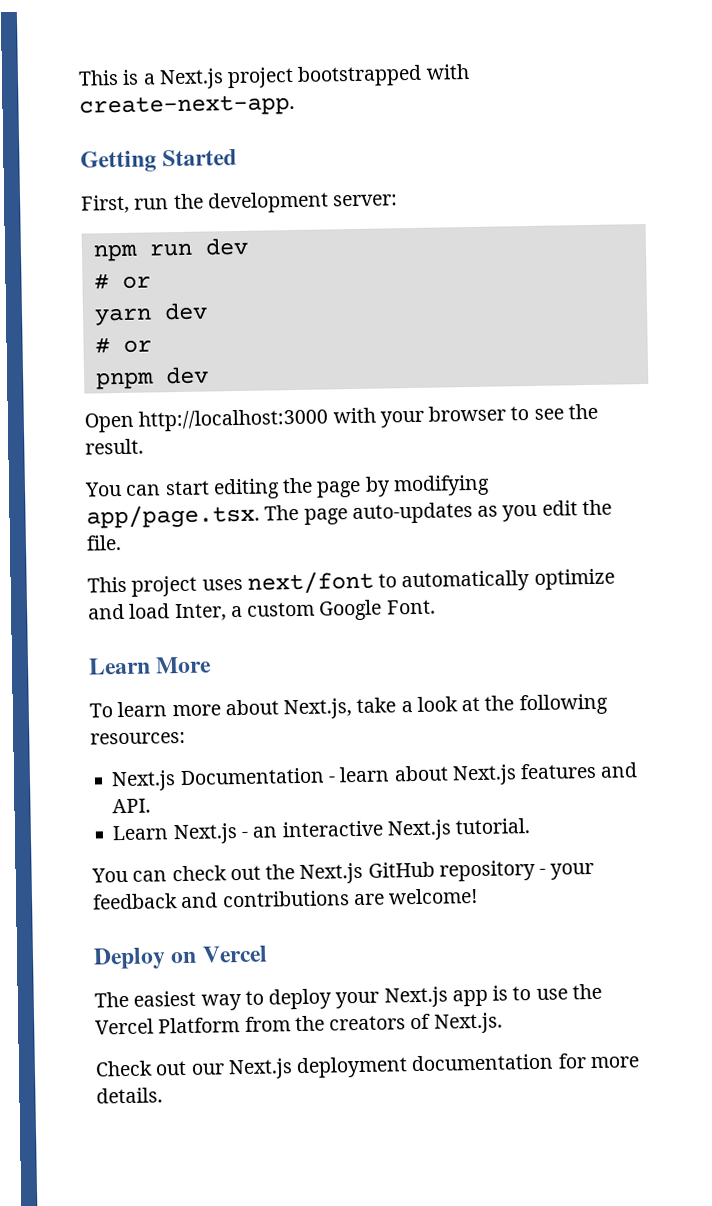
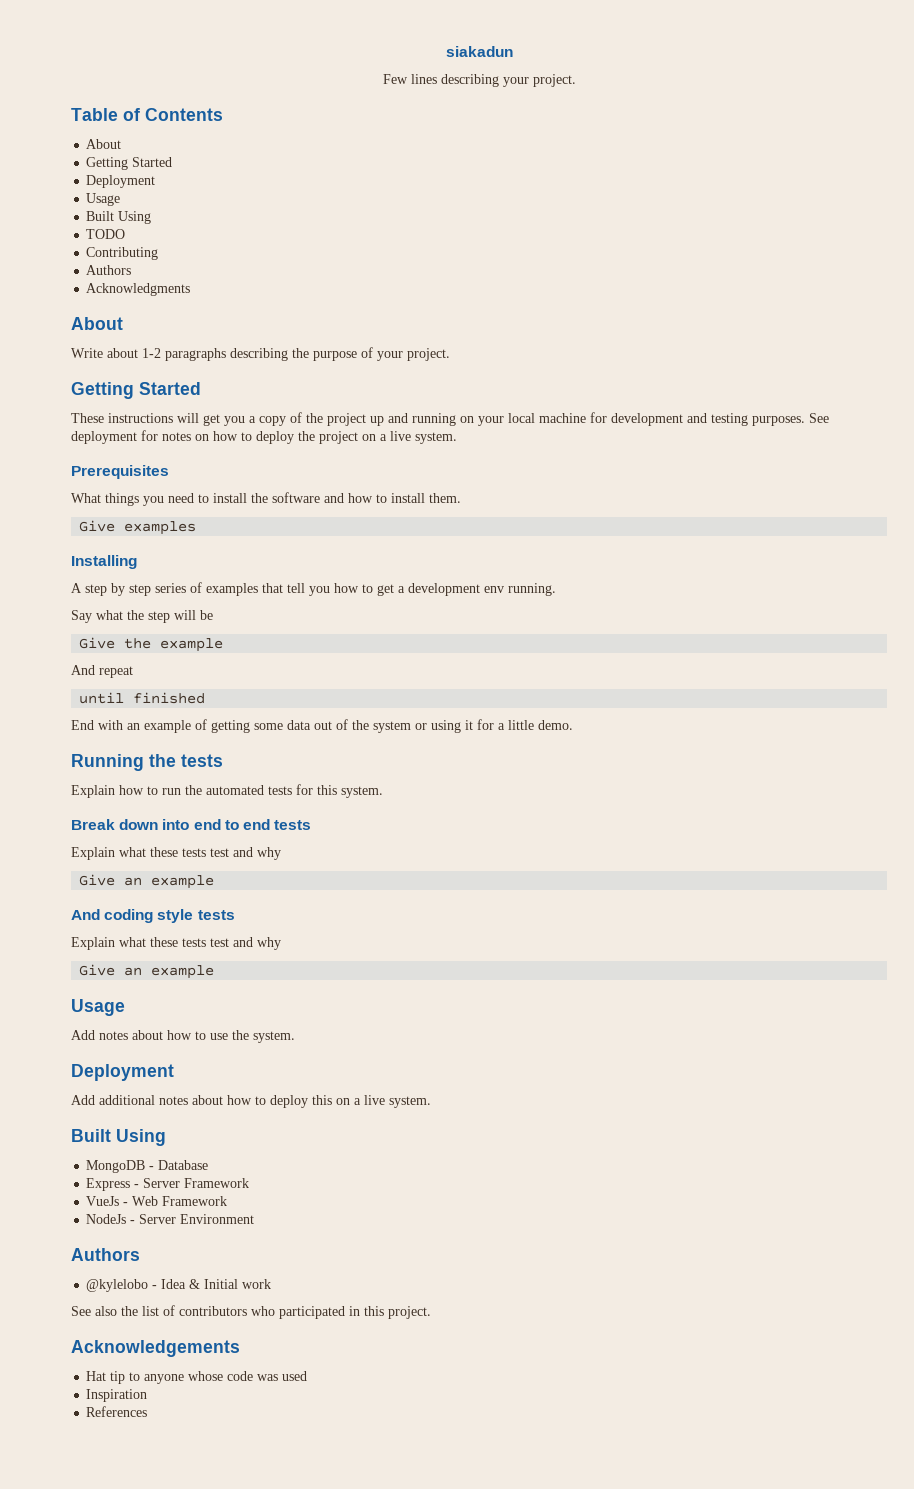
- This is a Next.js project bootstrapped with create-next-app.
+ siakadun
+ Few lines describing your project.
+ Table of Contents
+ About
  Getting Started
- First, run the development server:
- npm run dev
- # or
- yarn dev
- # or
- pnpm dev
- Open http://localhost:3000 with your browser to see the result.
- You can start editing the page by modifying app/page.tsx. The page auto-updates as you edit the file.
- This project uses next/font to automatically optimize and load Inter, a custom Google Font.
- Learn More
- To learn more about Next.js, take a look at the following resources:
- Next.js Documentation - learn about Next.js features and API.
- Learn Next.js - an interactive Next.js tutorial.
- You can check out the Next.js GitHub repository - your feedback and contributions are welcome!
- Deploy on Vercel
- The easiest way to deploy your Next.js app is to use the Vercel Platform from the creators of Next.js.
- Check out our Next.js deployment documentation for more details.
+ Deployment
+ Usage
+ Built Using
+ TODO
+ Contributing
+ Authors
+ Acknowledgments
+ About
+ Write about 1-2 paragraphs describing the purpose of your project.
+ Getting Started
+ These instructions will get you a copy of the project up and running on your local machine for development and testing purposes. See deployment for notes on how to deploy the project on a live system.
+ Prerequisites
+ What things you need to install the software and how to install them.
+ Give examples
+ Installing
+ A step by step series of examples that tell you how to get a development env running.
+ Say what the step will be
+ Give the example
+ And repeat
+ until finished
+ End with an example of getting some data out of the system or using it for a little demo.
+ Running the tests
+ Explain how to run the automated tests for this system.
+ Break down into end to end tests
+ Explain what these tests test and why
+ Give an example
+ And coding style tests
+ Explain what these tests test and why
+ Give an example
+ Usage
+ Add notes about how to use the system.
+ Deployment
+ Add additional notes about how to deploy this on a live system.
+ Built Using
+ MongoDB - Database
+ Express - Server Framework
+ VueJs - Web Framework
+ NodeJs - Server Environment
+ Authors
+ @kylelobo - Idea & Initial work
+ See also the list of contributors who participated in this project.
+ Acknowledgements
+ Hat tip to anyone whose code was used
+ Inspiration
+ References

